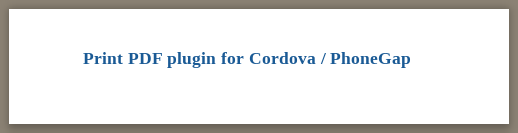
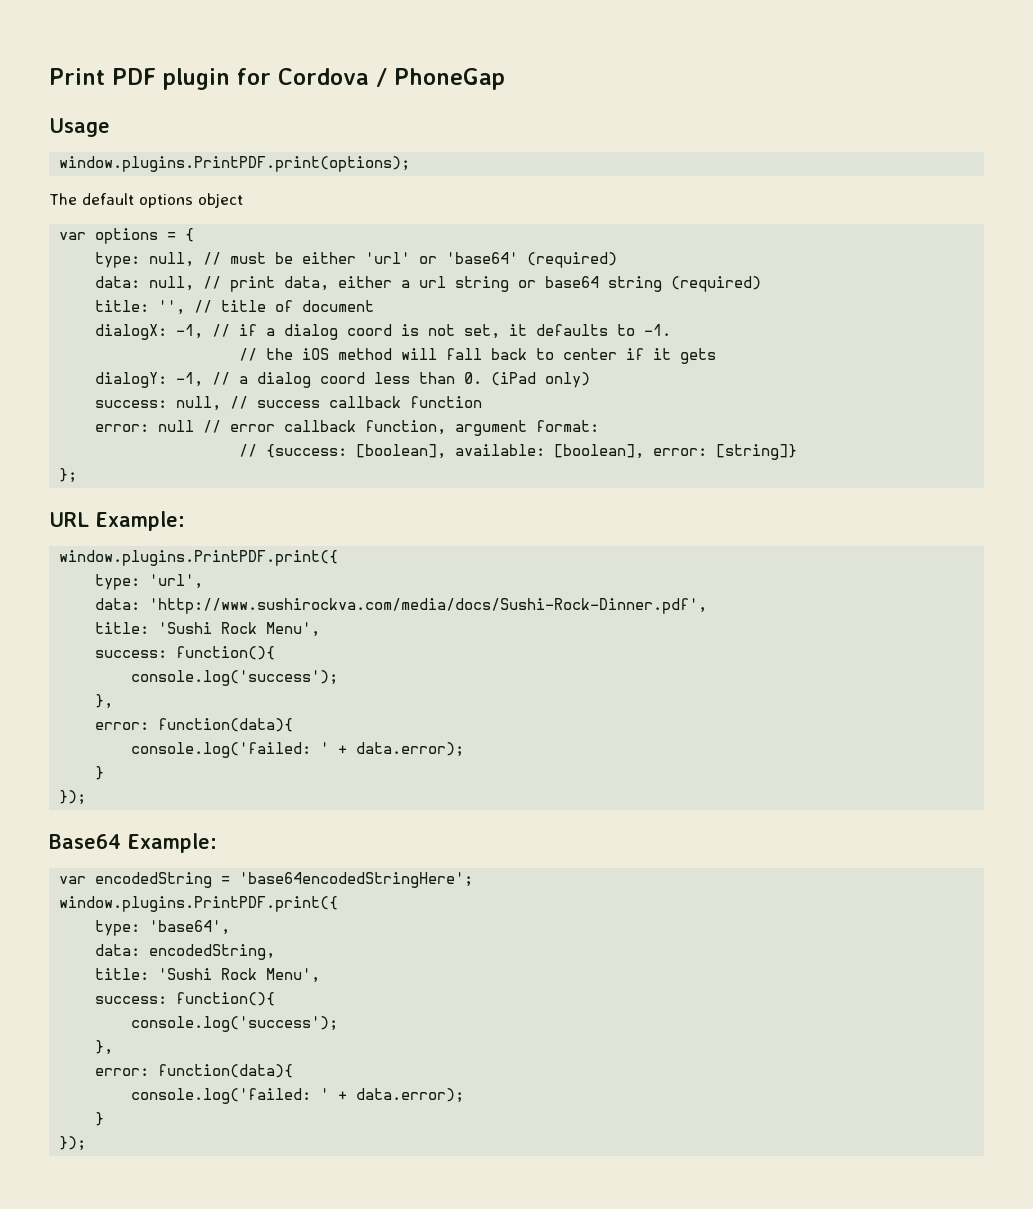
+ Usage
+ window.plugins.PrintPDF.print(options);
+ The default options object
+ var options = {
+ type: null, // must be either 'url' or 'base64' (required)
+ data: null, // print data, either a url string or base64 string (required)
+ title: '', // title of document
+ dialogX: -1, // if a dialog coord is not set, it defaults to -1.
+ // the iOS method will fall back to center if it gets
+ dialogY: -1, // a dialog coord less than 0. (iPad only)
+ success: null, // success callback function
+ error: null // error callback function, argument format:
+ // {success: [boolean], available: [boolean], error: [string]}
+ };
+ URL Example:
+ window.plugins.PrintPDF.print({
+ type: 'url',
+ data: 'http://www.sushirockva.com/media/docs/Sushi-Rock-Dinner.pdf',
+ title: 'Sushi Rock Menu',
+ success: function(){
+ console.log('success');
+ },
+ error: function(data){
+ console.log('failed: ' + data.error);
+ }
+ });
+ Base64 Example:
+ var encodedString = 'base64encodedStringHere';
+ window.plugins.PrintPDF.print({
+ type: 'base64',
+ data: encodedString,
+ title: 'Sushi Rock Menu',
+ success: function(){
+ console.log('success');
+ },
+ error: function(data){
+ console.log('failed: ' + data.error);
+ }
+ });

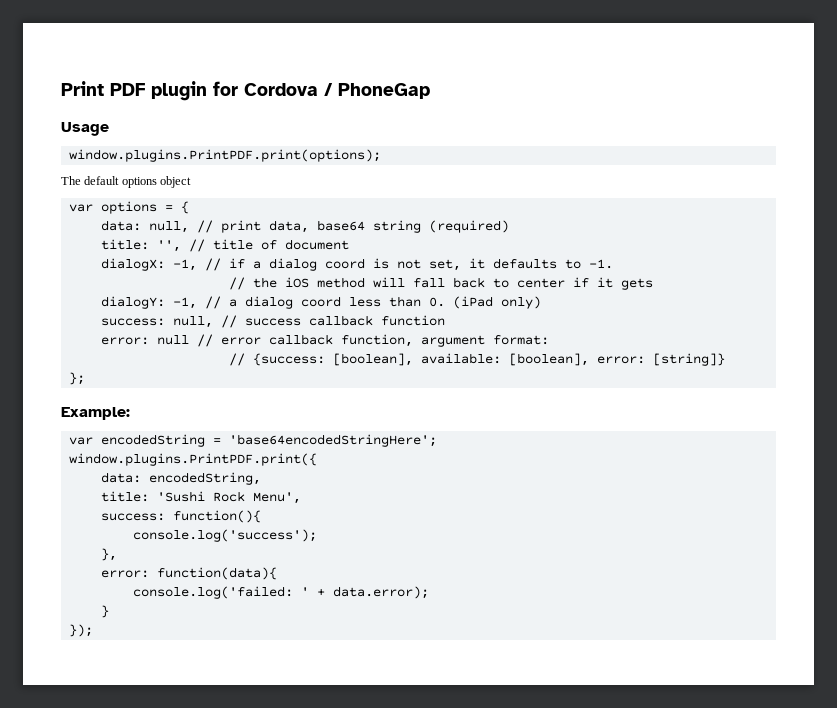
- type: null, // must be either 'url' or 'base64' (required)
- data: null, // print data, either a url string or base64 string (required)
+ data: null, // print data, base64 string (required)
- URL Example:
- window.plugins.PrintPDF.print({
- type: 'url',
- data: 'http://www.sushirockva.com/media/docs/Sushi-Rock-Dinner.pdf',
- title: 'Sushi Rock Menu',
- success: function(){
- console.log('success');
- },
- error: function(data){
- console.log('failed: ' + data.error);
- }
- });
- Base64 Example:
+ Example:
- type: 'base64',

